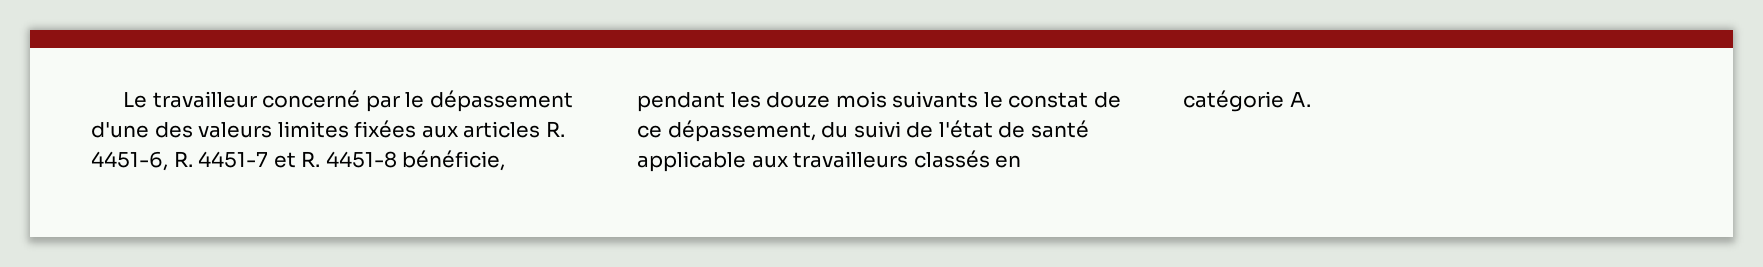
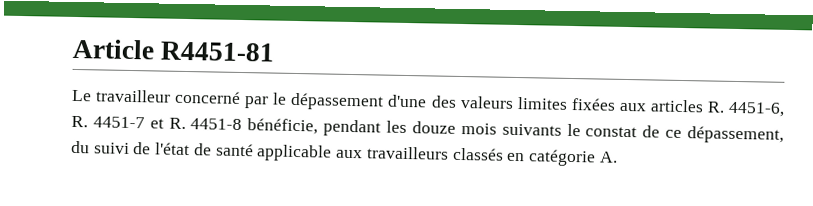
+ Article R4451-81

